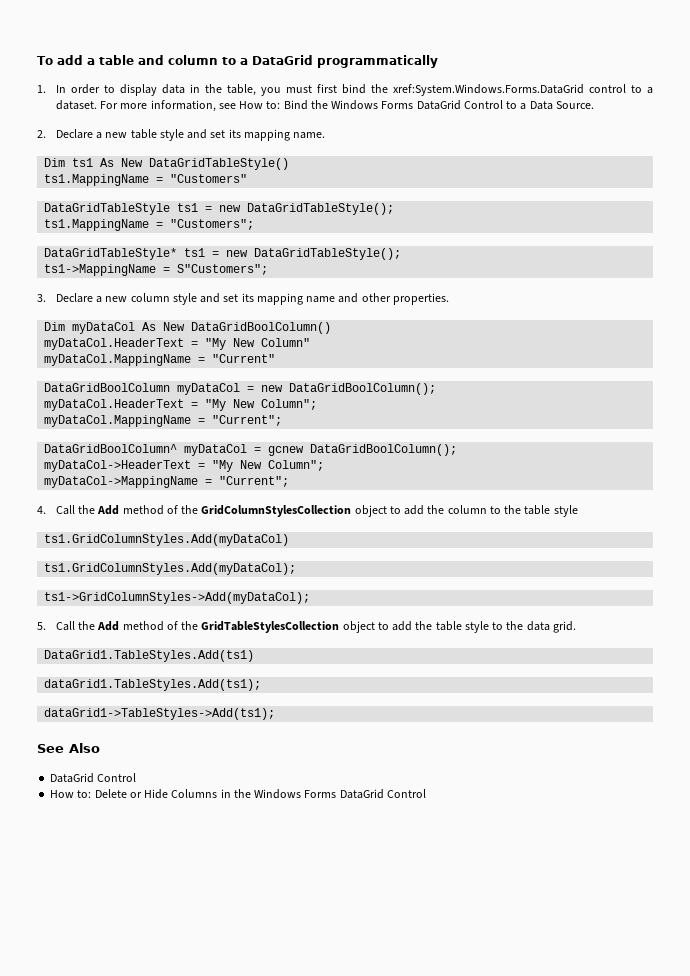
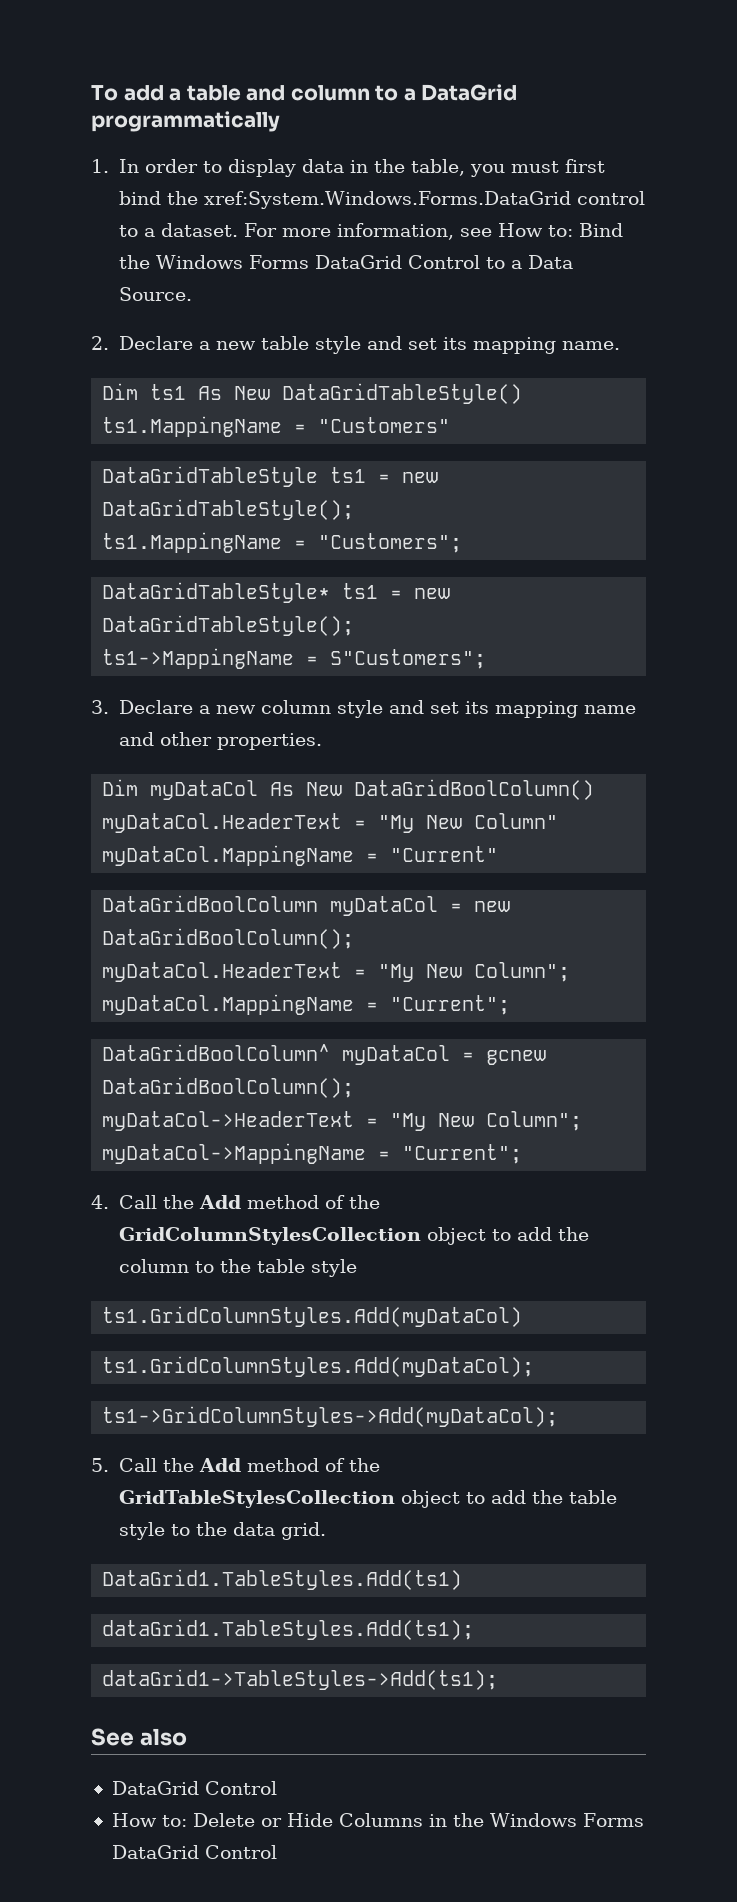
- See Also
+ See also

